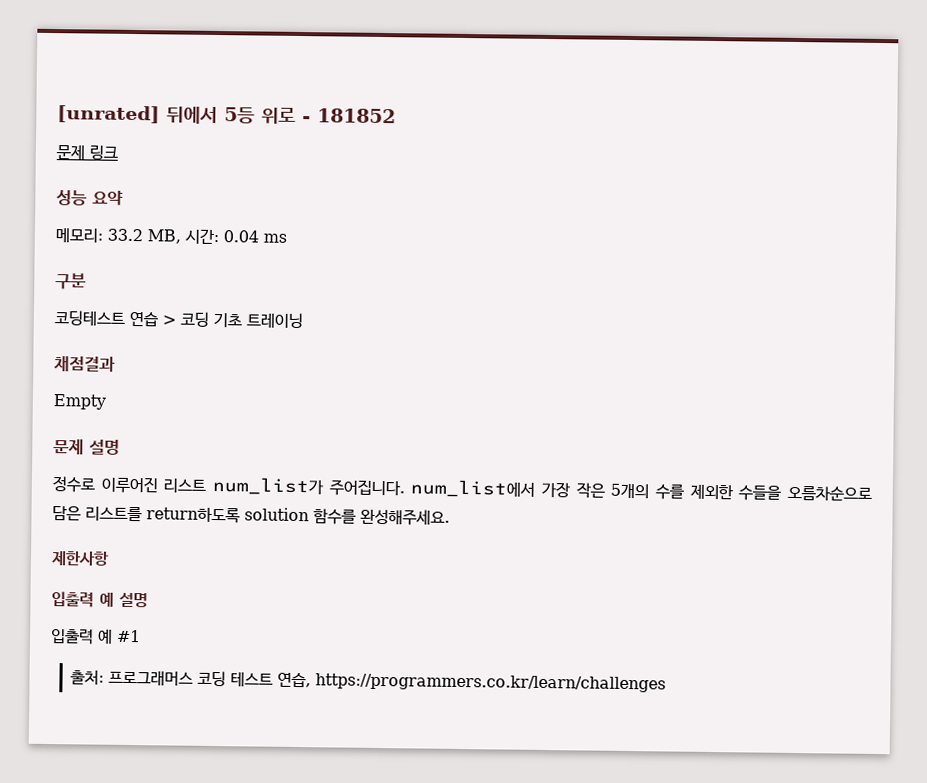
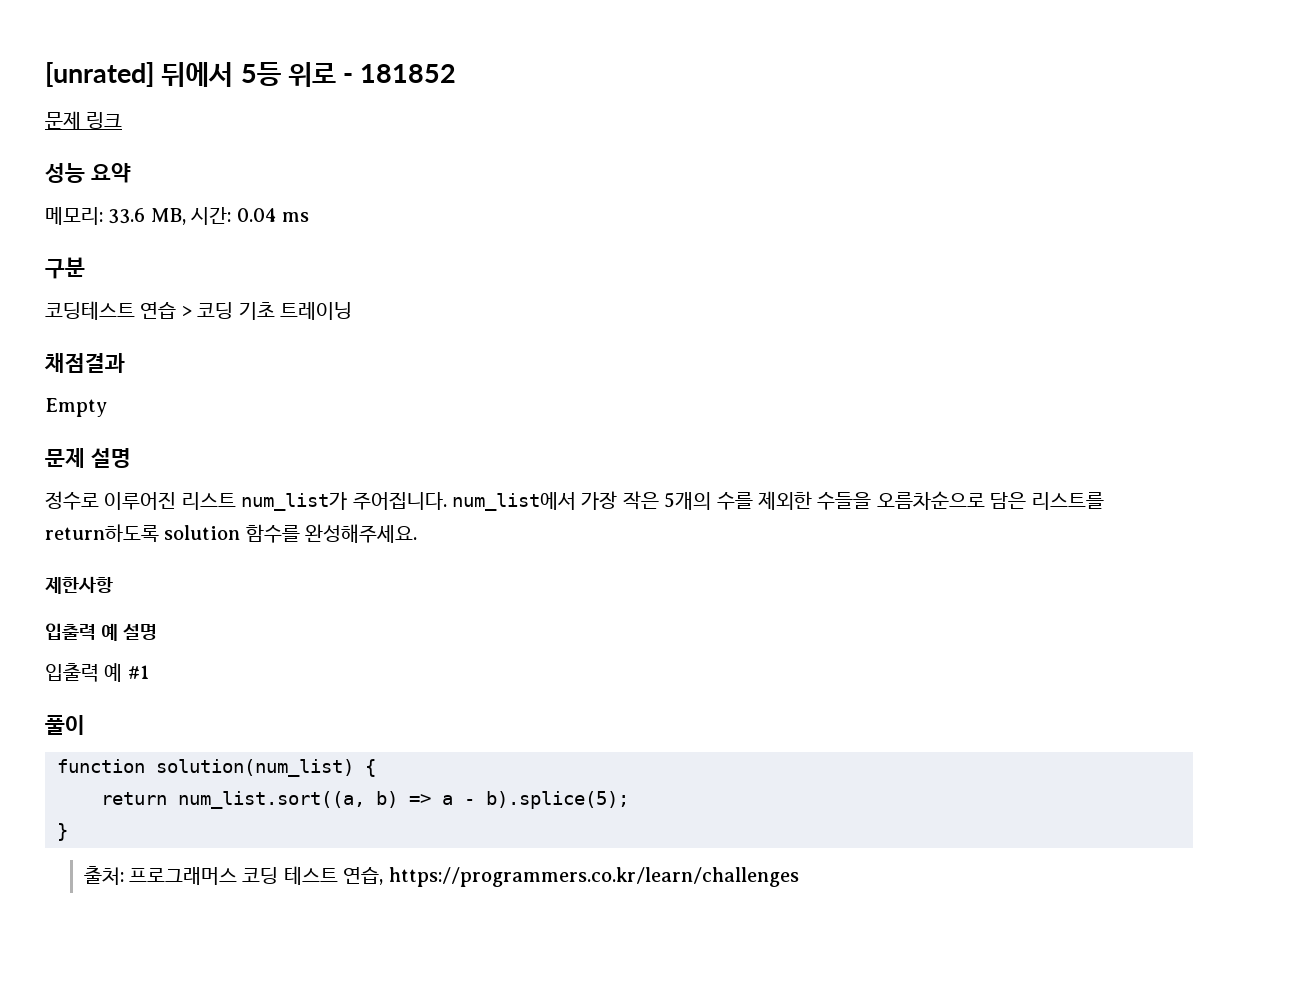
- 메모리: 33.2 MB, 시간: 0.04 ms
+ 메모리: 33.6 MB, 시간: 0.04 ms
+ 풀이
+ function solution(num_list) {
+ return num_list.sort((a, b) => a - b).splice(5);
+ }

